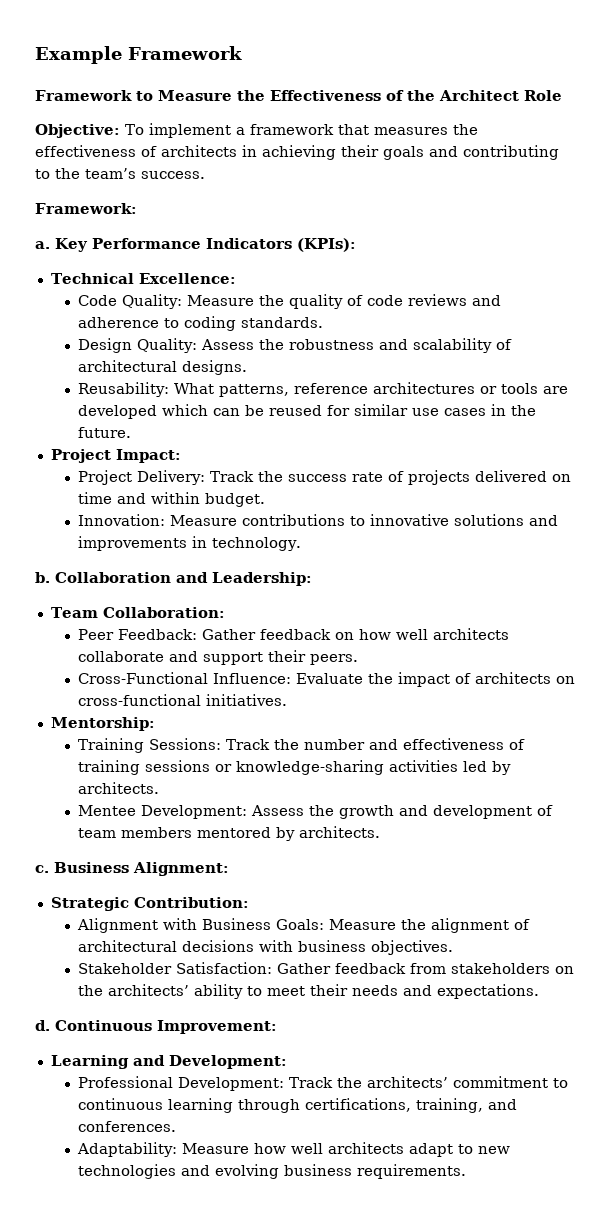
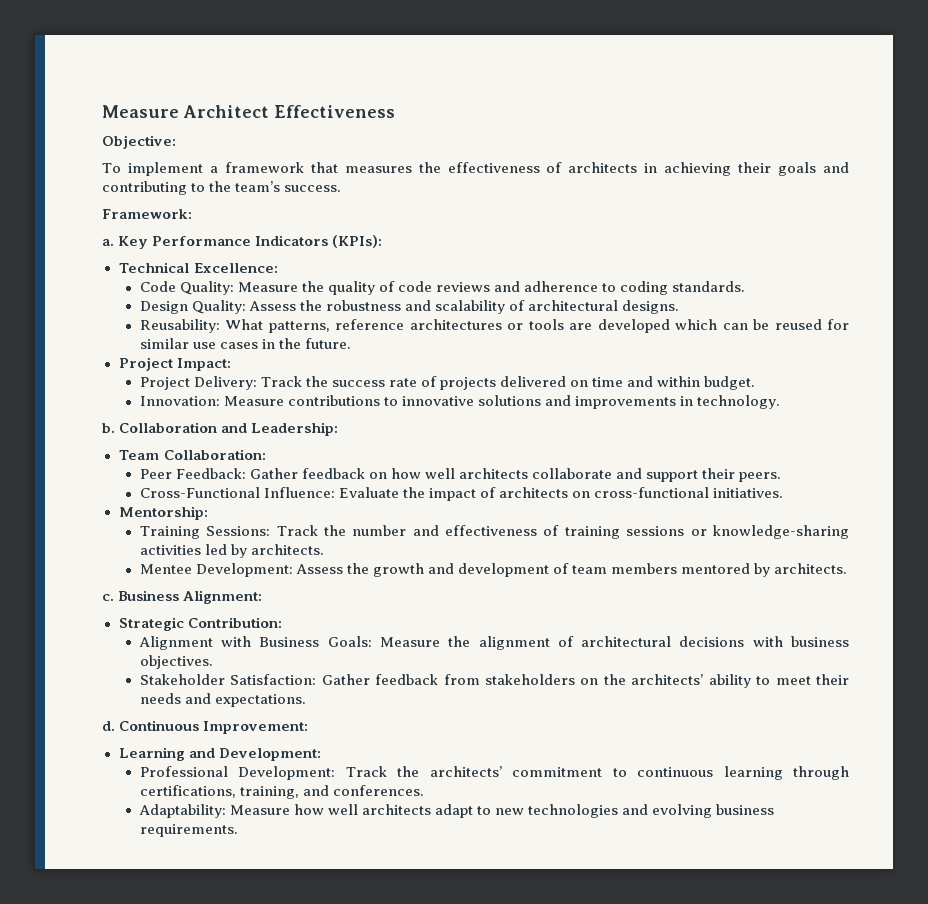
- Example Framework
- Framework to Measure the Effectiveness of the Architect Role
+ Measure Architect Effectiveness
- Objective: To implement a framework that measures the effectiveness of architects in achieving their goals and contributing to the team’s success.
+ Objective:
+ To implement a framework that measures the effectiveness of architects in achieving their goals and contributing to the team’s success.

